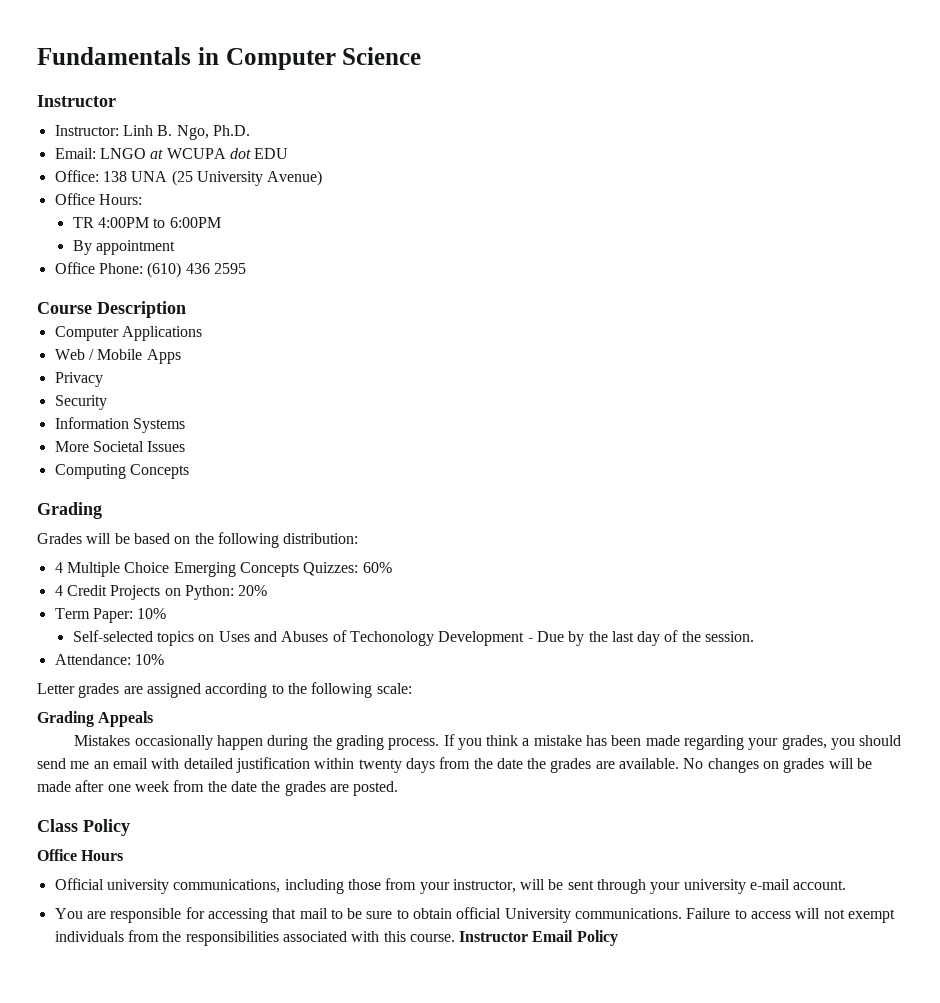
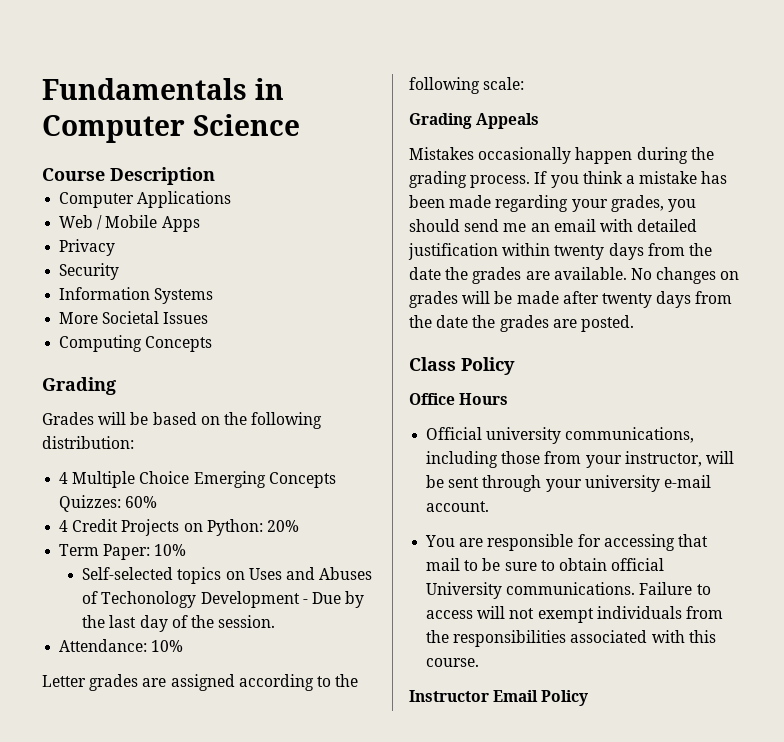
  Fundamentals in Computer Science
- Instructor
- Instructor: Linh B. Ngo, Ph.D.
- Email: LNGO at WCUPA dot EDU
- Office: 138 UNA (25 University Avenue)
- Office Hours:
- TR 4:00PM to 6:00PM
- By appointment
- Office Phone: (610) 436 2595
- No changes on grades will be made after one week from the date the grades are posted.
+ No changes on grades will be made after twenty days from the date the grades are posted.
- Failure to access will not exempt individuals from the responsibilities associated with this course. Instructor Email Policy
+ Failure to access will not exempt individuals from the responsibilities associated with this course.
+ Instructor Email Policy

